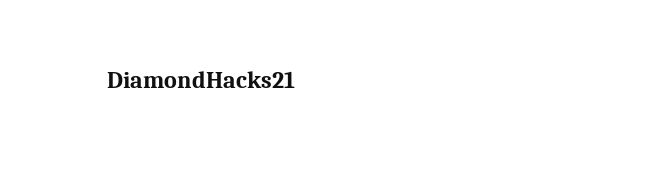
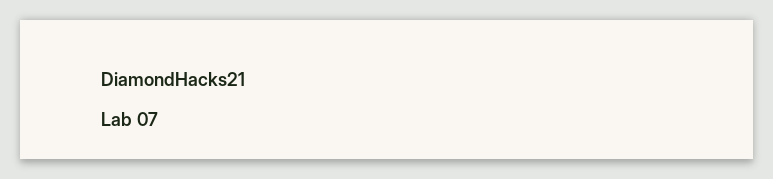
+ Lab 07

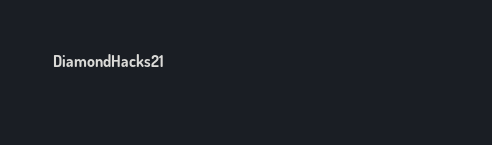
- Lab 07

